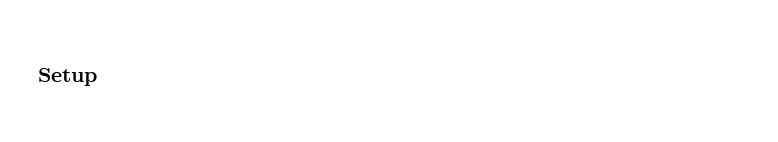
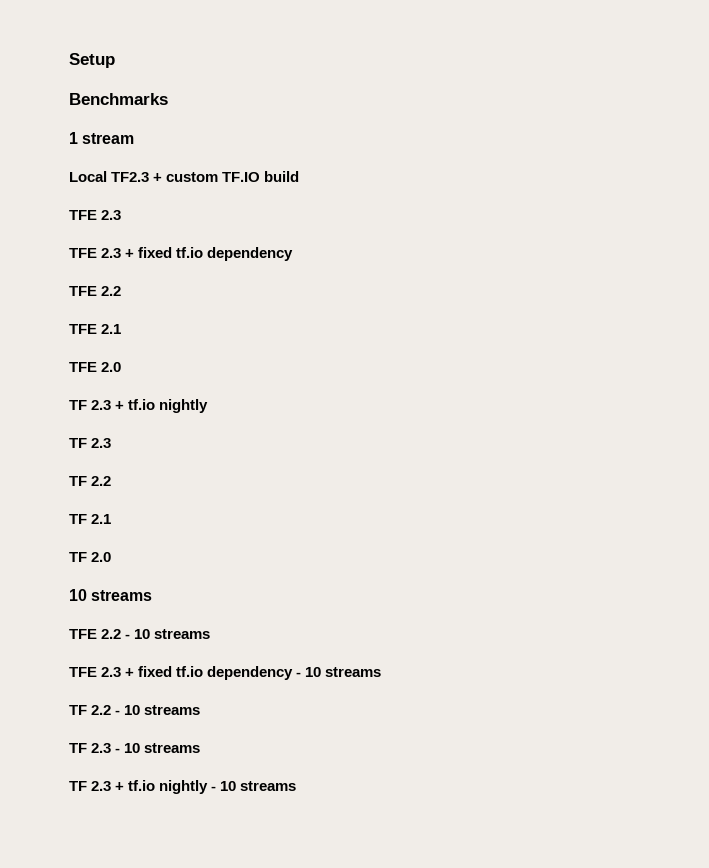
+ Benchmarks
+ 1 stream
+ Local TF2.3 + custom TF.IO build
+ TFE 2.3
+ TFE 2.3 + fixed tf.io dependency
+ TFE 2.2
+ TFE 2.1
+ TFE 2.0
+ TF 2.3 + tf.io nightly
+ TF 2.3
+ TF 2.2
+ TF 2.1
+ TF 2.0
+ 10 streams
+ TFE 2.2 - 10 streams
+ TFE 2.3 + fixed tf.io dependency - 10 streams
+ TF 2.2 - 10 streams
+ TF 2.3 - 10 streams
+ TF 2.3 + tf.io nightly - 10 streams

